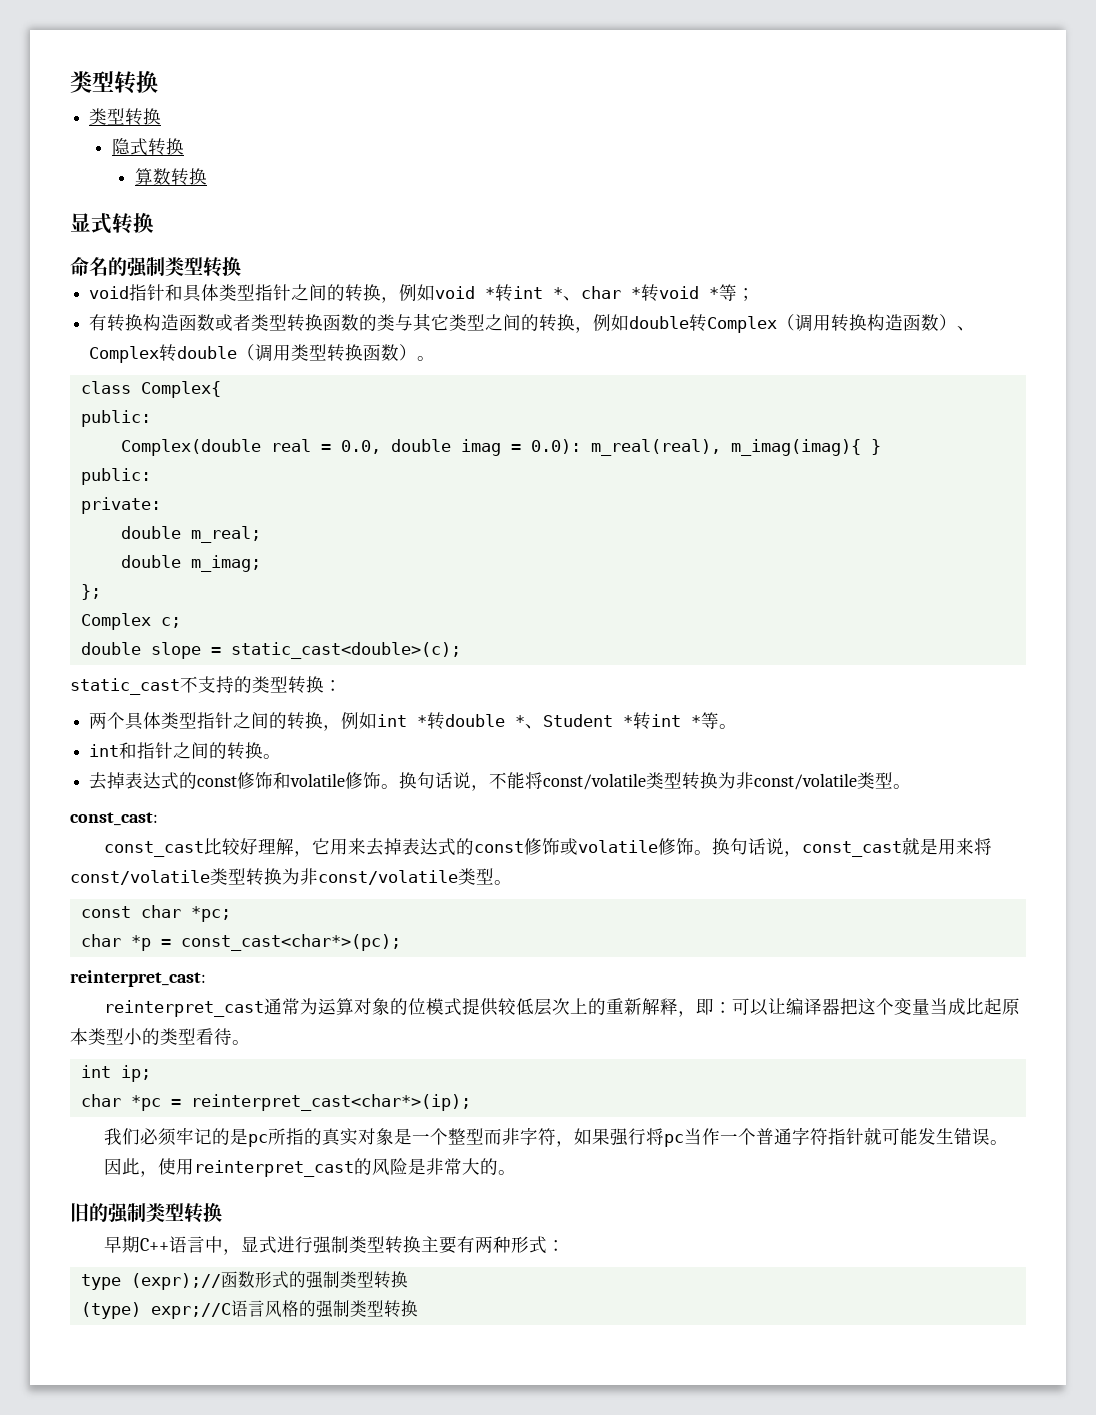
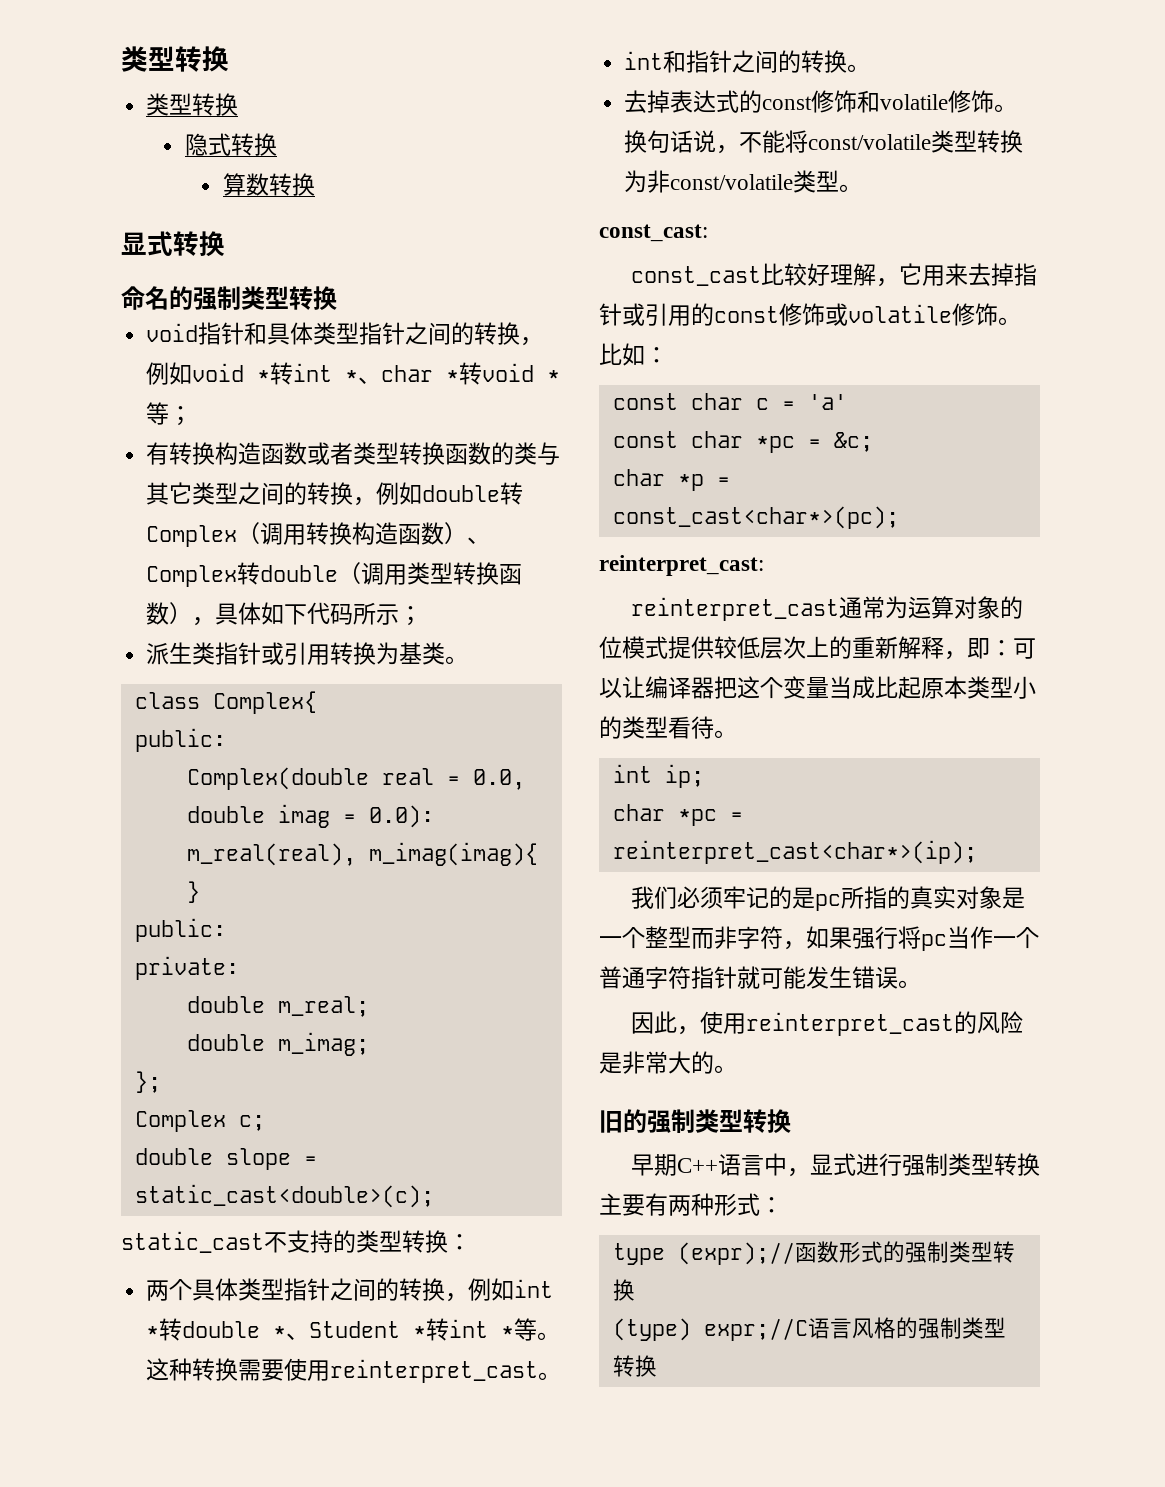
- 有转换构造函数或者类型转换函数的类与其它类型之间的转换，例如double转Complex（调用转换构造函数）、Complex转double（调用类型转换函数）。
+ 有转换构造函数或者类型转换函数的类与其它类型之间的转换，例如double转Complex（调用转换构造函数）、Complex转double（调用类型转换函数），具体如下代码所示；
+ 派生类指针或引用转换为基类。
+ 这种转换需要使用reinterpret_cast。
- const_cast比较好理解，它用来去掉表达式的const修饰或volatile修饰。
+ const_cast比较好理解，它用来去掉指针或引用的const修饰或volatile修饰。
- 换句话说，const_cast就是用来将const/volatile类型转换为非const/volatile类型。
- const char *pc;
+ 比如：
+ const char c = 'a'
+ const char *pc = &c;

